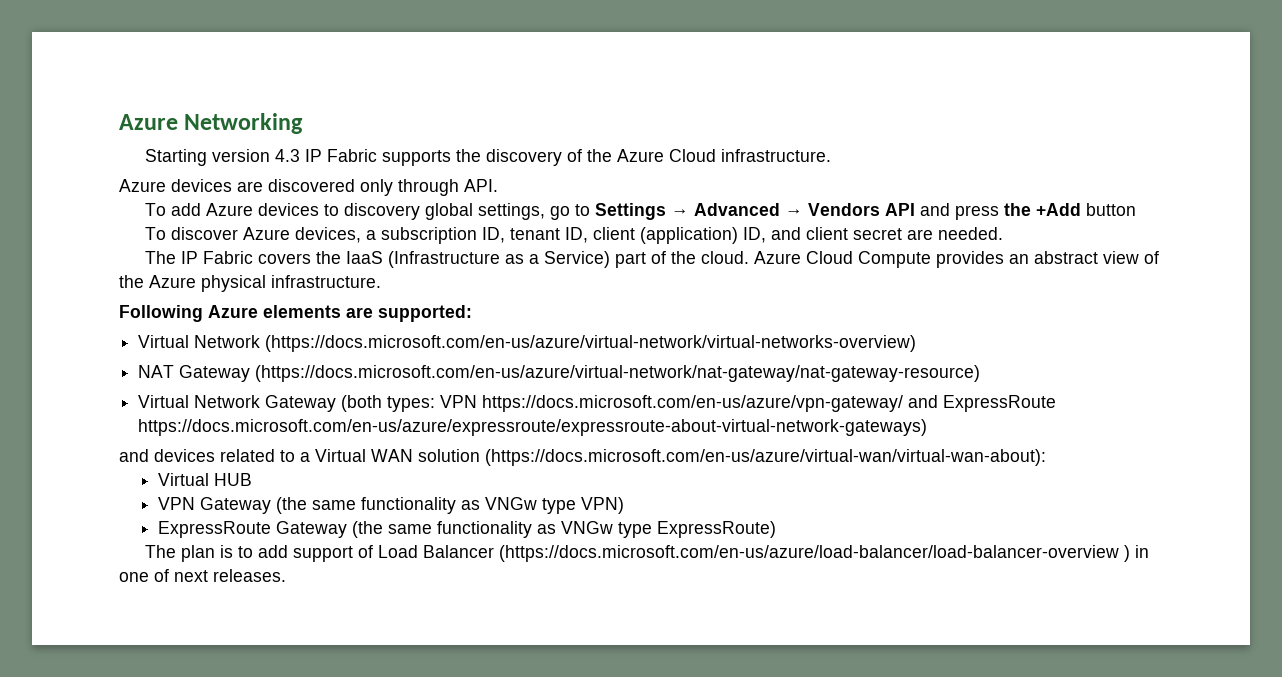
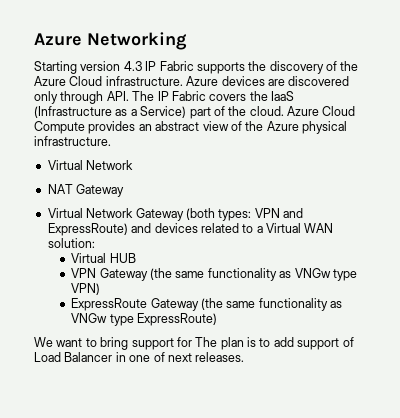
- Starting version 4.3 IP Fabric supports the discovery of the Azure Cloud infrastructure.
- Azure devices are discovered only through API.
- To add Azure devices to discovery global settings, go to Settings → Advanced → Vendors API and press the +Add button
- To discover Azure devices, a subscription ID, tenant ID, client (application) ID, and client secret are needed.
- The IP Fabric covers the IaaS (Infrastructure as a Service) part of the cloud.
+ Starting version 4.3 IP Fabric supports the discovery of the Azure Cloud infrastructure. Azure devices are discovered only through API. The IP Fabric covers the IaaS (Infrastructure as a Service) part of the cloud.
  Azure Cloud Compute provides an abstract view of the Azure physical infrastructure.
- Following Azure elements are supported:
- Virtual Network (https://docs.microsoft.com/en-us/azure/virtual-network/virtual-networks-overview)
+ Virtual Network
- NAT Gateway (https://docs.microsoft.com/en-us/azure/virtual-network/nat-gateway/nat-gateway-resource)
+ NAT Gateway
- Virtual Network Gateway (both types: VPN https://docs.microsoft.com/en-us/azure/vpn-gateway/ and ExpressRoute https://docs.microsoft.com/en-us/azure/expressroute/expressroute-about-virtual-network-gateways)
- and devices related to a Virtual WAN solution (https://docs.microsoft.com/en-us/azure/virtual-wan/virtual-wan-about):
+ Virtual Network Gateway (both types: VPN and ExpressRoute) and devices related to a Virtual WAN solution:
- The plan is to add support of Load Balancer (https://docs.microsoft.com/en-us/azure/load-balancer/load-balancer-overview ) in one of next releases.
+ We want to bring support for The plan is to add support of Load Balancer in one of next releases.

